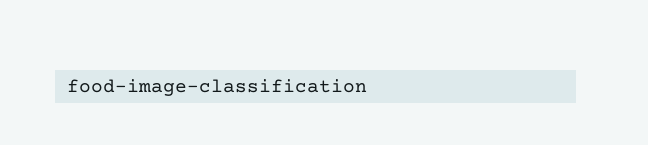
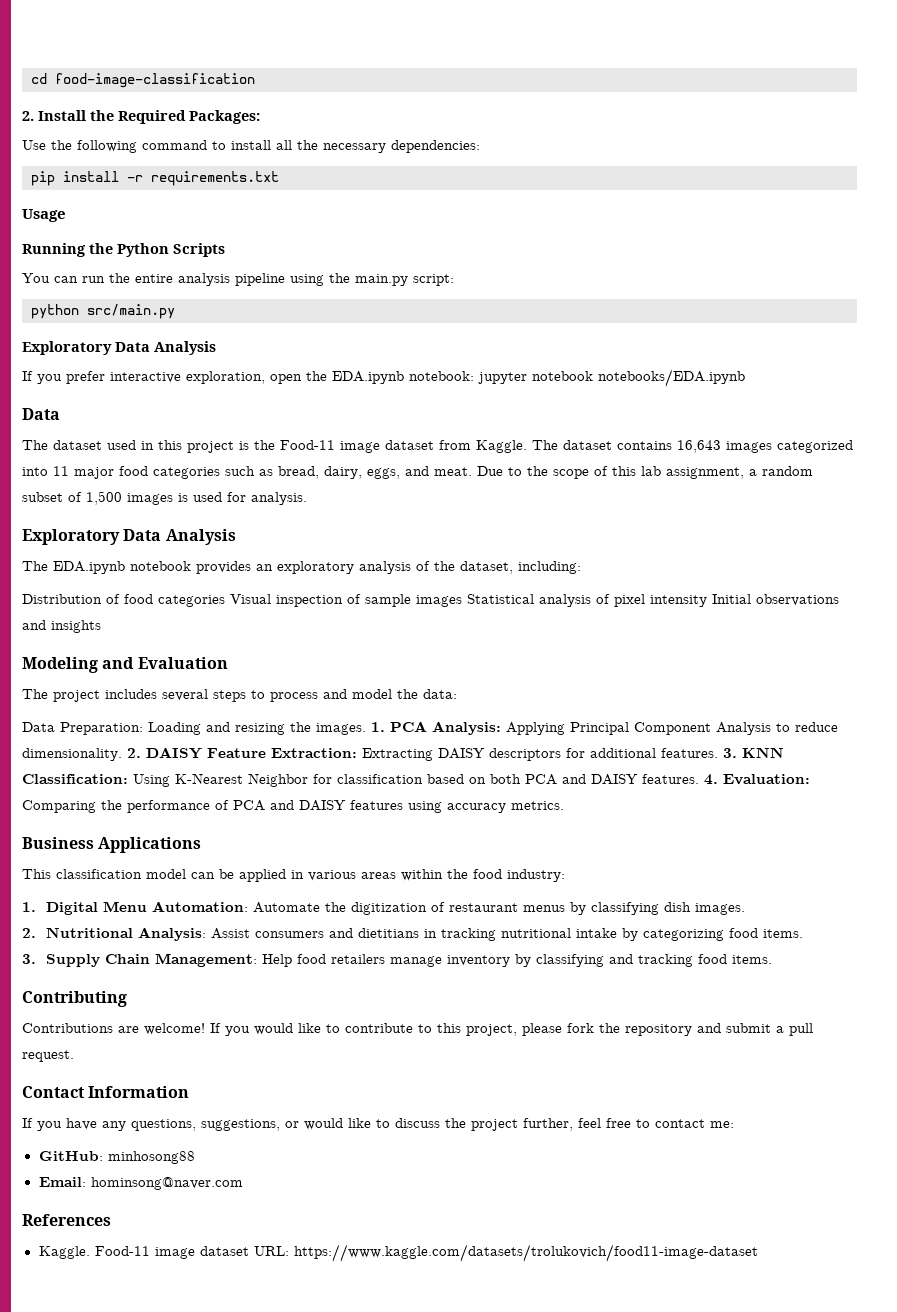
- food-image-classification
+ cd food-image-classification
+ 2. Install the Required Packages:
+ Use the following command to install all the necessary dependencies:
+ pip install -r requirements.txt
+ Usage
+ Running the Python Scripts
+ You can run the entire analysis pipeline using the main.py script:
+ python src/main.py
+ Exploratory Data Analysis
+ If you prefer interactive exploration, open the EDA.ipynb notebook: jupyter notebook notebooks/EDA.ipynb
+ Data
+ The dataset used in this project is the Food-11 image dataset from Kaggle. The dataset contains 16,643 images categorized into 11 major food categories such as bread, dairy, eggs, and meat. Due to the scope of this lab assignment, a random subset of 1,500 images is used for analysis.
+ Exploratory Data Analysis
+ The EDA.ipynb notebook provides an exploratory analysis of the dataset, including:
+ Distribution of food categories Visual inspection of sample images Statistical analysis of pixel intensity Initial observations and insights
+ Modeling and Evaluation
+ The project includes several steps to process and model the data:
+ Data Preparation: Loading and resizing the images. 1. PCA Analysis: Applying Principal Component Analysis to reduce dimensionality. 2. DAISY Feature Extraction: Extracting DAISY descriptors for additional features. 3. KNN Classification: Using K-Nearest Neighbor for classification based on both PCA and DAISY features. 4. Evaluation: Comparing the performance of PCA and DAISY features using accuracy metrics.
+ Business Applications
+ This classification model can be applied in various areas within the food industry:
+ 1. Digital Menu Automation: Automate the digitization of restaurant menus by classifying dish images.
+ 2. Nutritional Analysis: Assist consumers and dietitians in tracking nutritional intake by categorizing food items.
+ 3. Supply Chain Management: Help food retailers manage inventory by classifying and tracking food items.
+ Contributing
+ Contributions are welcome! If you would like to contribute to this project, please fork the repository and submit a pull request.
+ Contact Information
+ If you have any questions, suggestions, or would like to discuss the project further, feel free to contact me:
+ GitHub: minhosong88
+ Email: hominsong@naver.com
+ References
+ Kaggle. Food-11 image dataset URL: https://www.kaggle.com/datasets/trolukovich/food11-image-dataset

